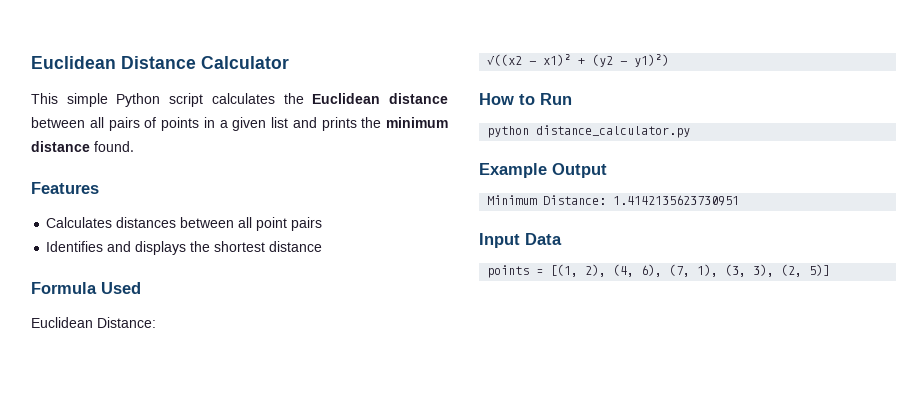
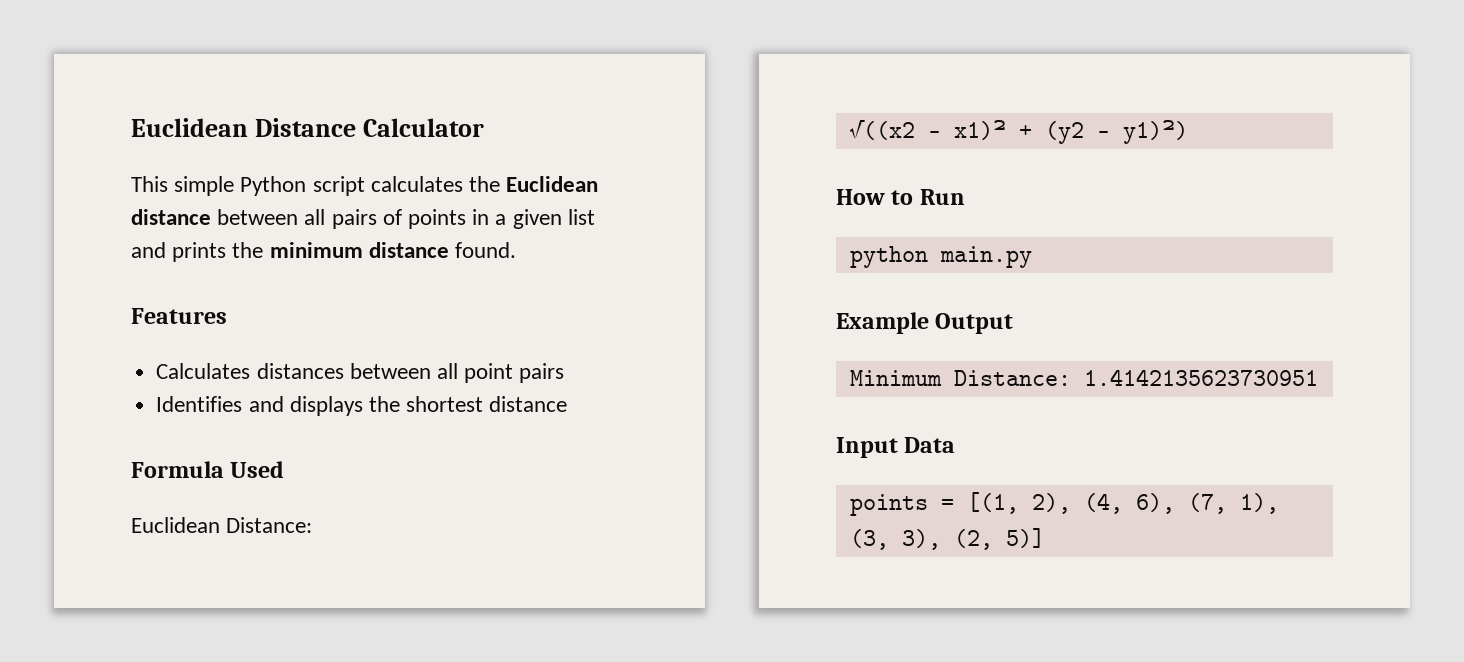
- python distance_calculator.py
+ python main.py

